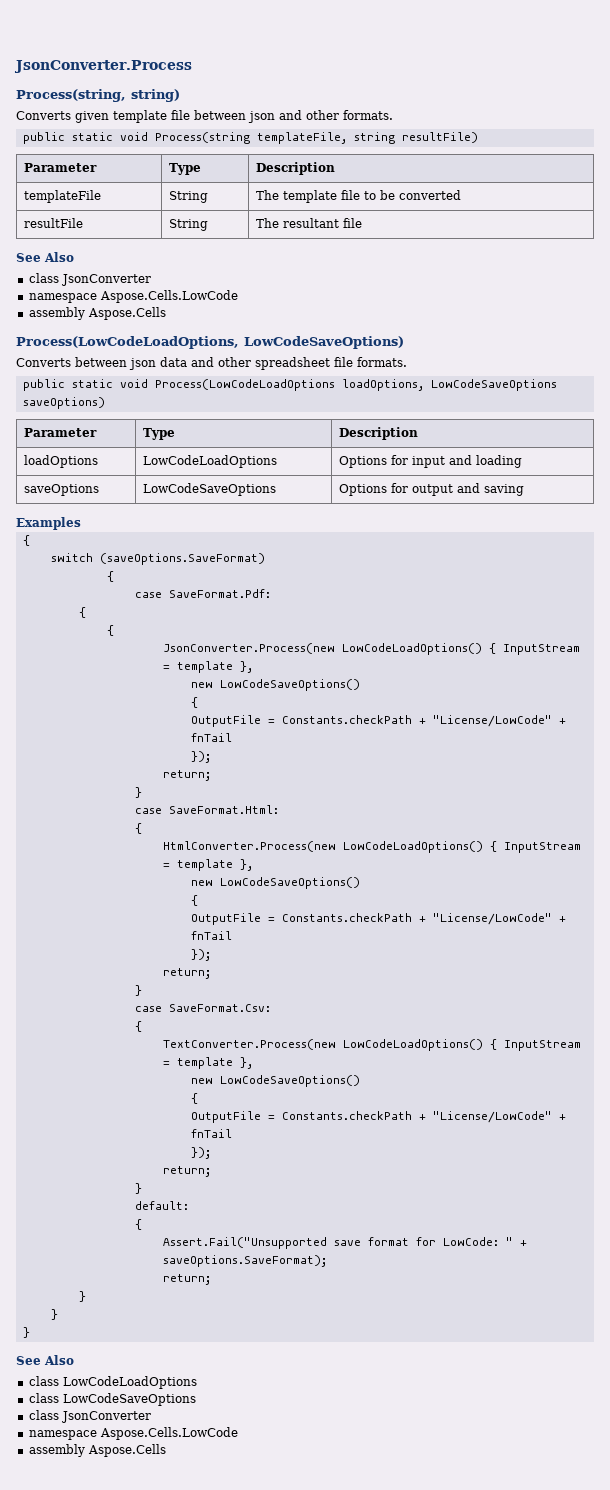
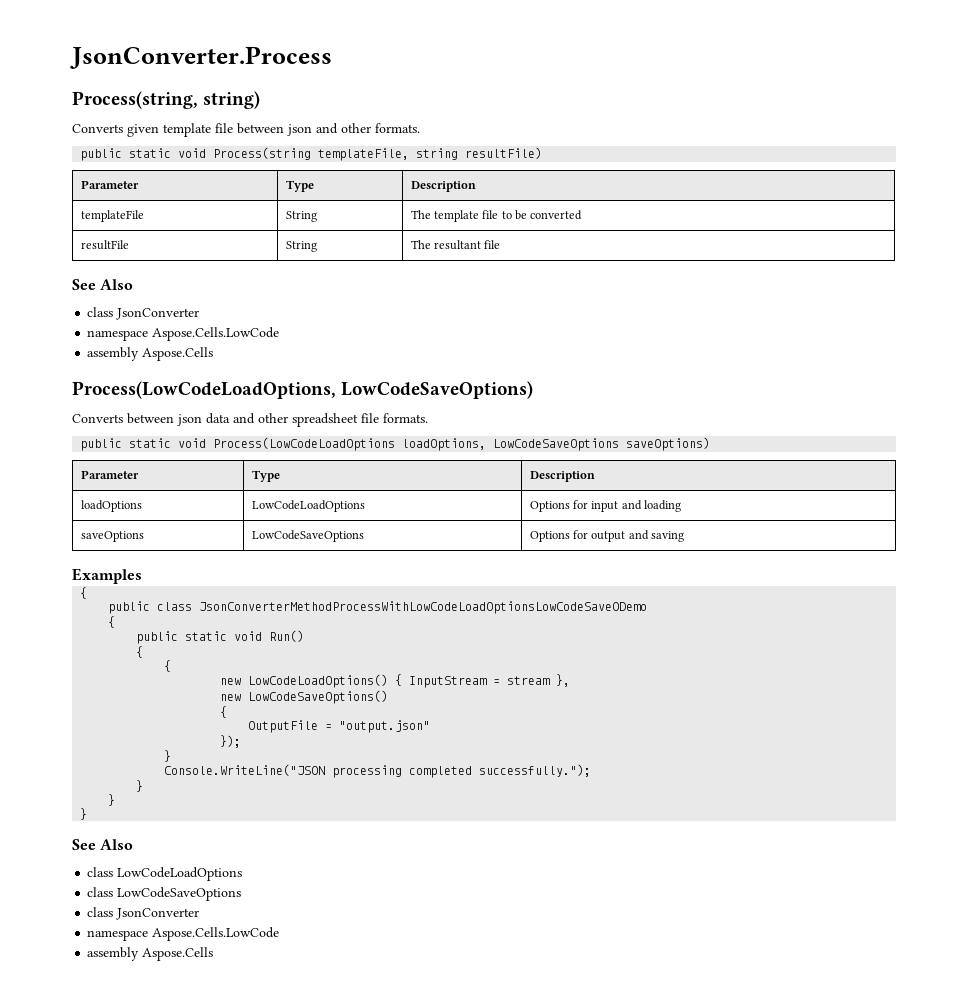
- switch (saveOptions.SaveFormat)
+ public class JsonConverterMethodProcessWithLowCodeLoadOptionsLowCodeSaveODemo
  {
- case SaveFormat.Pdf:
+ public static void Run()
- JsonConverter.Process(new LowCodeLoadOptions() { InputStream = template },
+ new LowCodeLoadOptions() { InputStream = stream },
  new LowCodeSaveOptions()
  {
- OutputFile = Constants.checkPath + "License/LowCode" + fnTail
+ OutputFile = "output.json"
  });
- return;
  }
- case SaveFormat.Html:
- {
- HtmlConverter.Process(new LowCodeLoadOptions() { InputStream = template },
- new LowCodeSaveOptions()
- {
- OutputFile = Constants.checkPath + "License/LowCode" + fnTail
- });
- return;
- }
- case SaveFormat.Csv:
- {
- TextConverter.Process(new LowCodeLoadOptions() { InputStream = template },
- new LowCodeSaveOptions()
- {
- OutputFile = Constants.checkPath + "License/LowCode" + fnTail
- });
- return;
- }
- default:
- {
- Assert.Fail("Unsupported save format for LowCode: " + saveOptions.SaveFormat);
- return;
+ Console.WriteLine("JSON processing completed successfully.");

